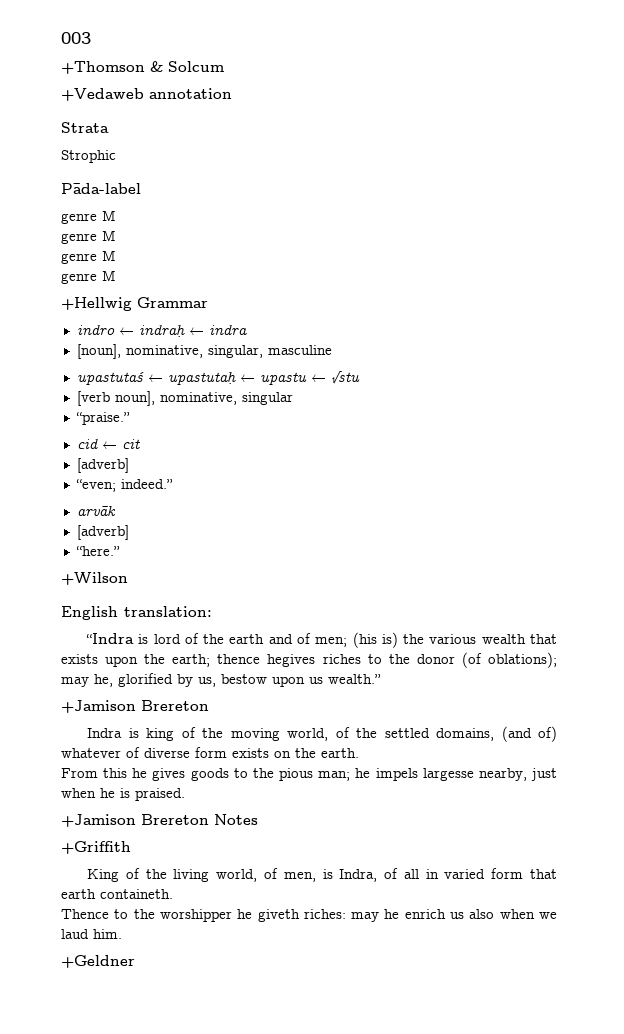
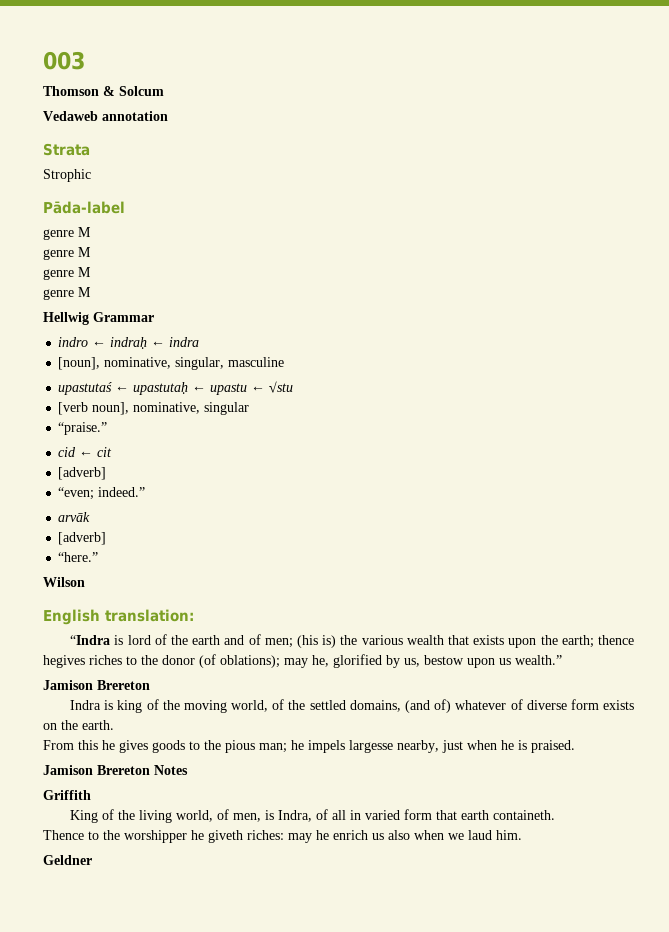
- +Thomson & Solcum
+ Thomson & Solcum
- +Vedaweb annotation
+ Vedaweb annotation
- +Hellwig Grammar
+ Hellwig Grammar
- +Wilson
+ Wilson
  “Indra is lord of the earth and of men; (his is) the various wealth that exists upon the earth; thence hegives riches to the donor (of oblations); may he, glorified by us, bestow upon us wealth.”
- +Jamison Brereton
+ Jamison Brereton
- +Jamison Brereton Notes
+ Jamison Brereton Notes
- +Griffith
+ Griffith
- +Geldner
+ Geldner

